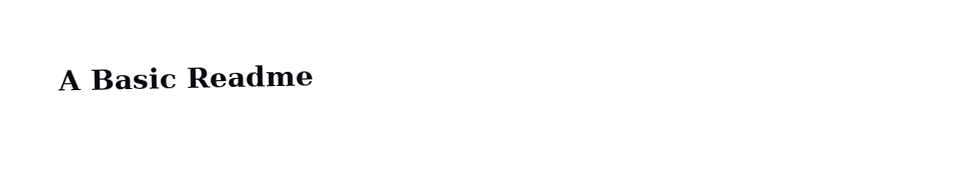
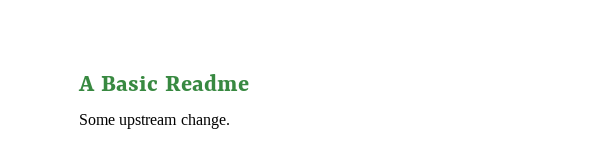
+ Some upstream change.

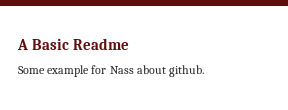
- Some upstream change.
+ Some example for Nass about github.

